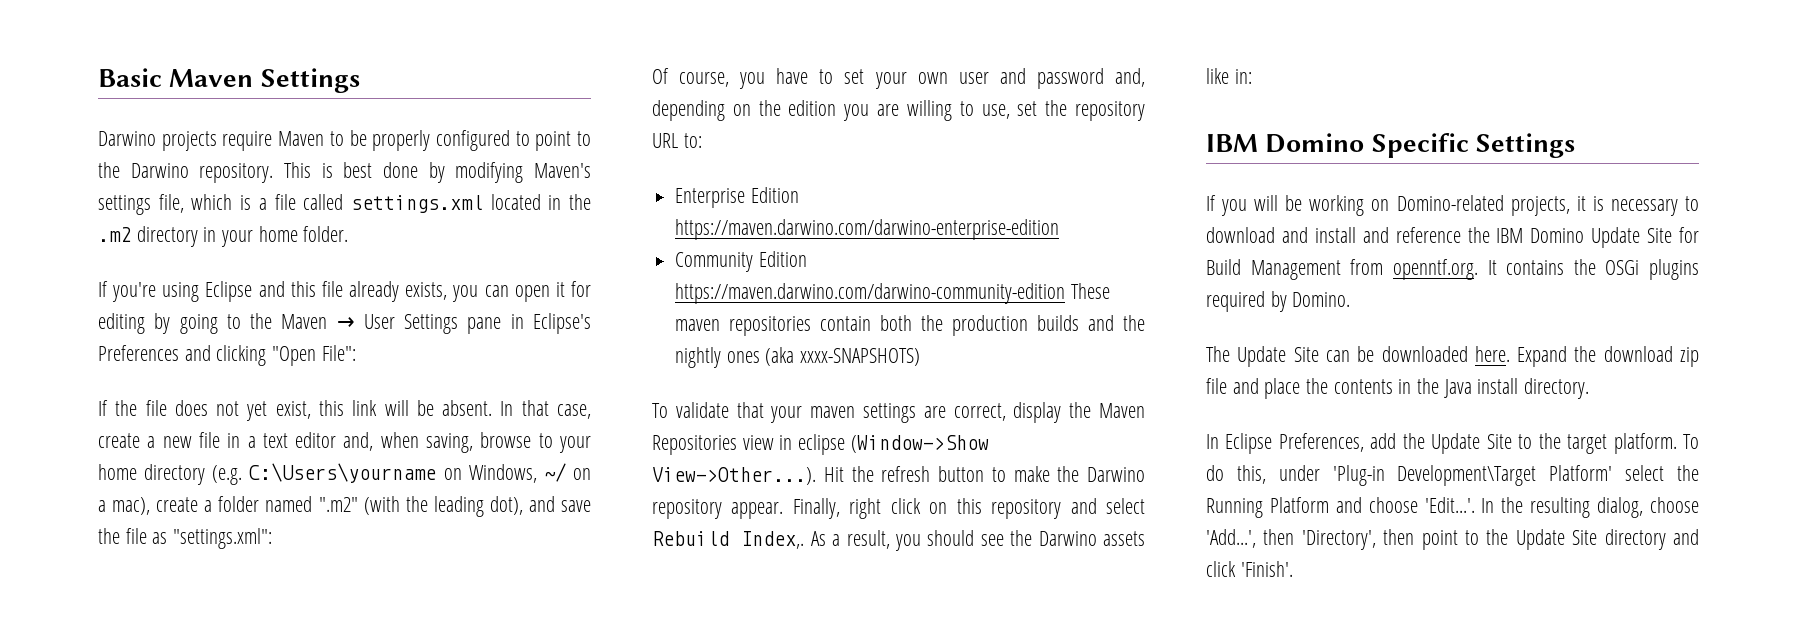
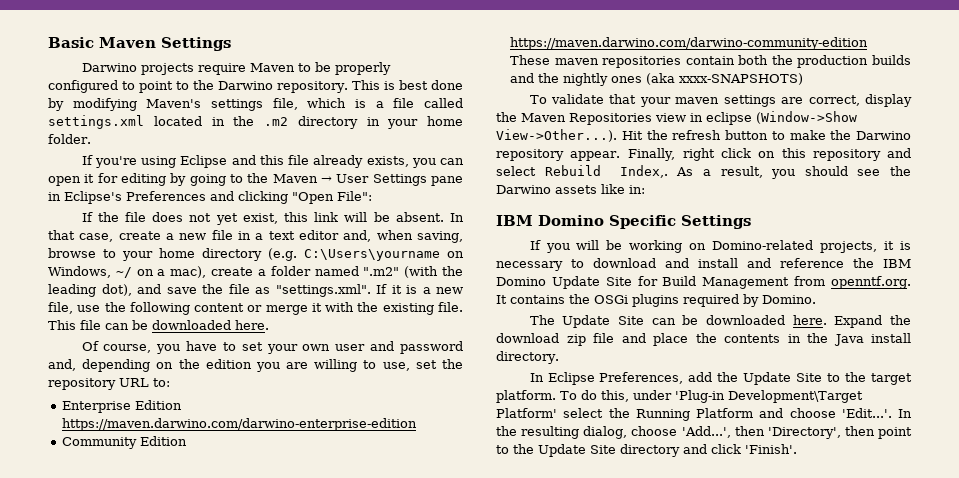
- In that case, create a new file in a text editor and, when saving, browse to your home directory (e.g. C:\Users\yourname on Windows, ~/ on a mac), create a folder named ".m2" (with the leading dot), and save the file as "settings.xml":
+ In that case, create a new file in a text editor and, when saving, browse to your home directory (e.g. C:\Users\yourname on Windows, ~/ on a mac), create a folder named ".m2" (with the leading dot), and save the file as "settings.xml". If it is a new file, use the following content or merge it with the existing file. This file can be downloaded here.

